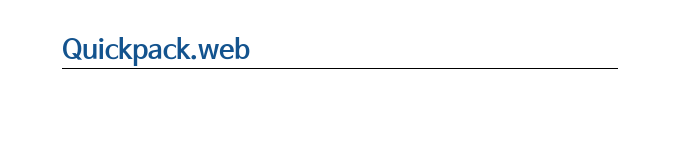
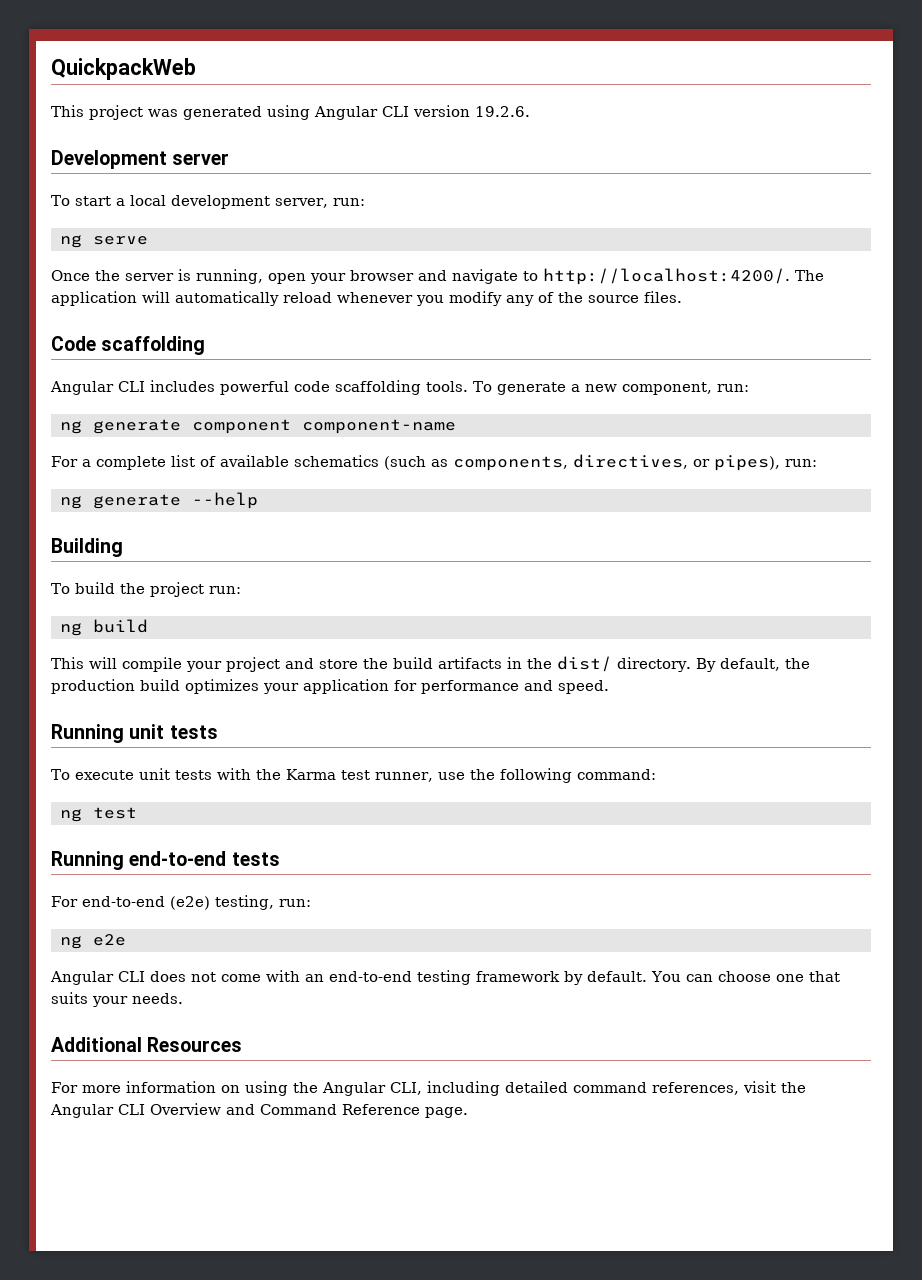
- Quickpack.web
+ QuickpackWeb
+ This project was generated using Angular CLI version 19.2.6.
+ Development server
+ To start a local development server, run:
+ ng serve
+ Once the server is running, open your browser and navigate to http://localhost:4200/. The application will automatically reload whenever you modify any of the source files.
+ Code scaffolding
+ Angular CLI includes powerful code scaffolding tools. To generate a new component, run:
+ ng generate component component-name
+ For a complete list of available schematics (such as components, directives, or pipes), run:
+ ng generate --help
+ Building
+ To build the project run:
+ ng build
+ This will compile your project and store the build artifacts in the dist/ directory. By default, the production build optimizes your application for performance and speed.
+ Running unit tests
+ To execute unit tests with the Karma test runner, use the following command:
+ ng test
+ Running end-to-end tests
+ For end-to-end (e2e) testing, run:
+ ng e2e
+ Angular CLI does not come with an end-to-end testing framework by default. You can choose one that suits your needs.
+ Additional Resources
+ For more information on using the Angular CLI, including detailed command references, visit the Angular CLI Overview and Command Reference page.

